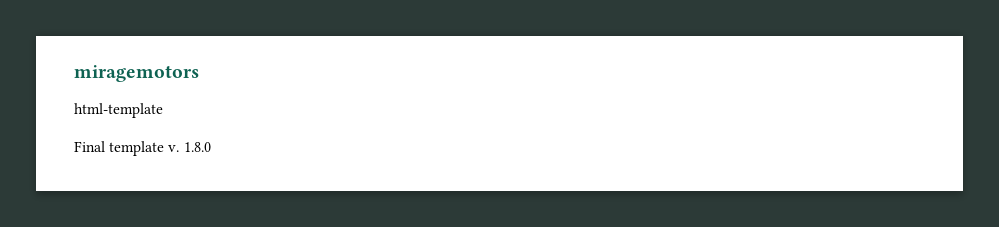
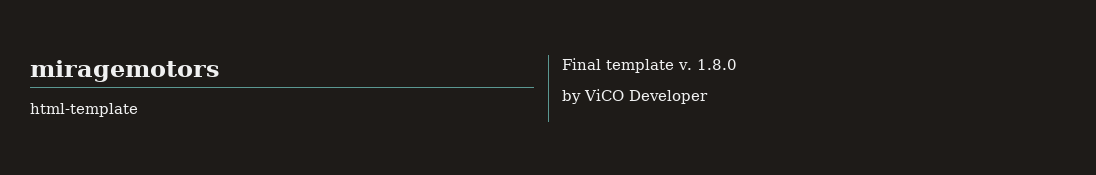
+ by ViCO Developer

